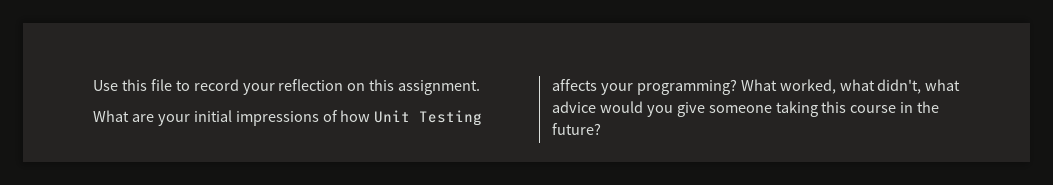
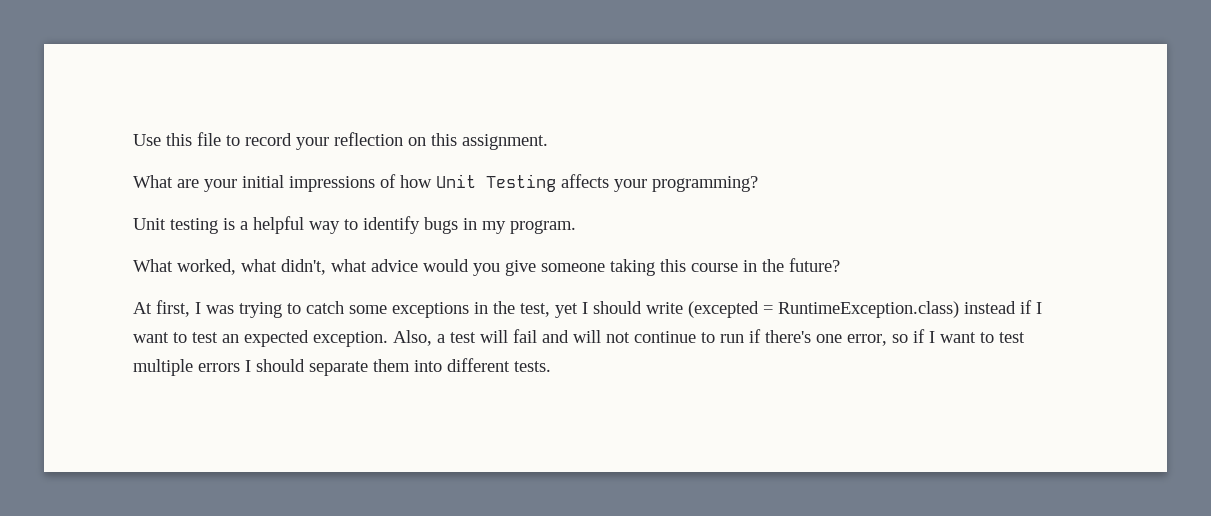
- What are your initial impressions of how Unit Testing affects your programming? What worked, what didn't, what advice would you give someone taking this course in the future?
+ What are your initial impressions of how Unit Testing affects your programming?
+ Unit testing is a helpful way to identify bugs in my program.
+ What worked, what didn't, what advice would you give someone taking this course in the future?
+ At first, I was trying to catch some exceptions in the test, yet I should write (excepted = RuntimeException.class) instead if I want to test an expected exception. Also, a test will fail and will not continue to run if there's one error, so if I want to test multiple errors I should separate them into different tests.

